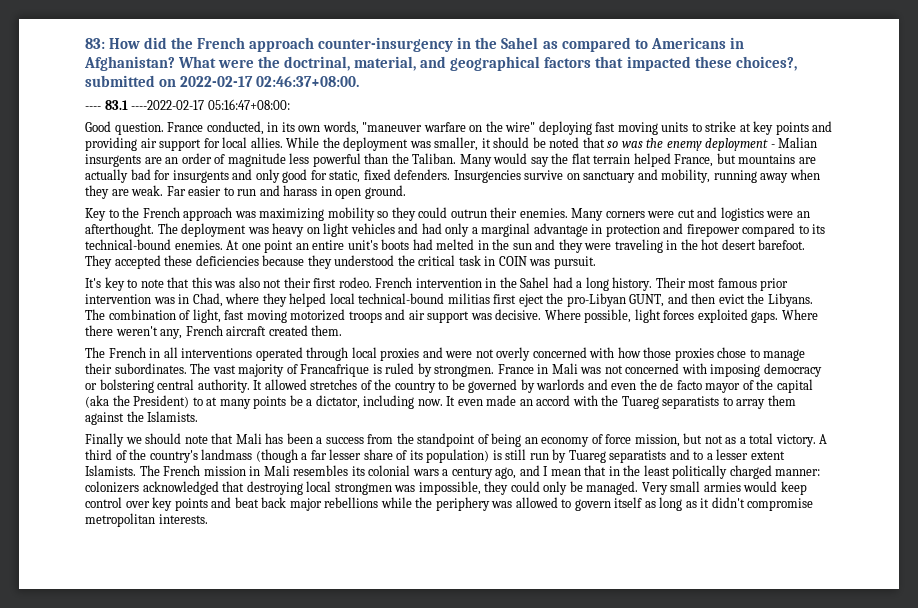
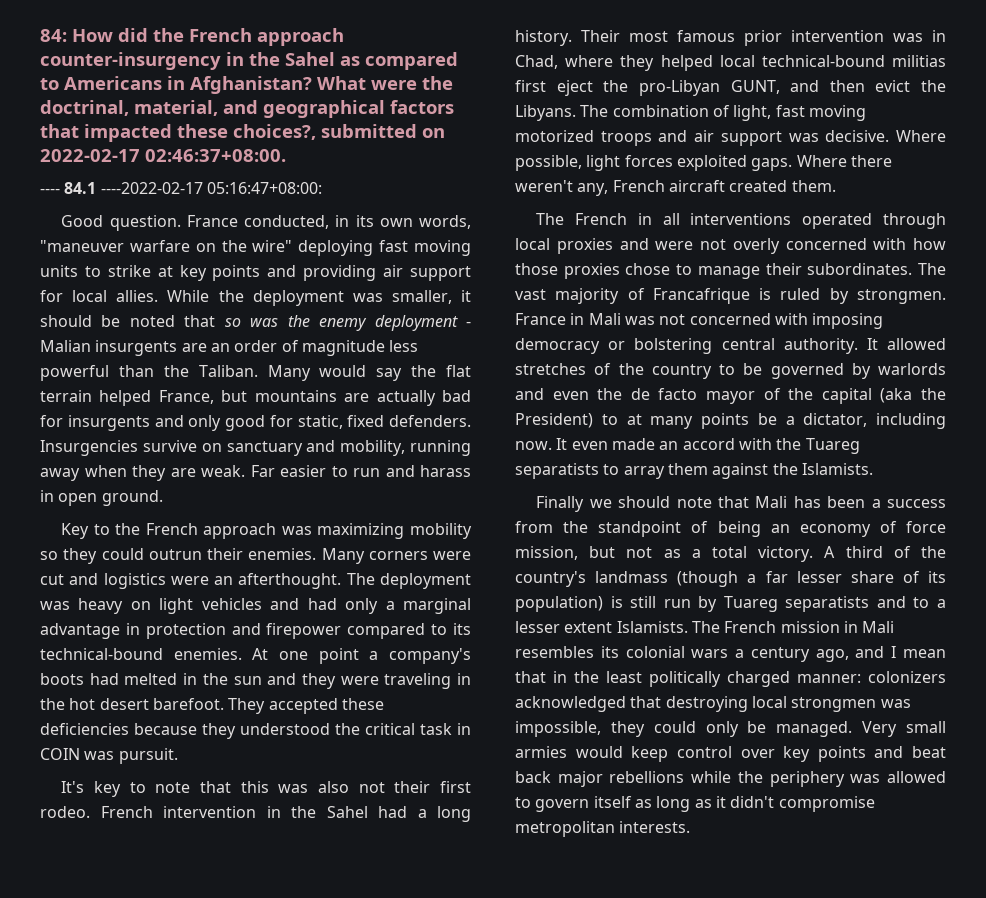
- 83: How did the French approach counter-insurgency in the Sahel as compared to Americans in Afghanistan?
+ 84: How did the French approach counter-insurgency in the Sahel as compared to Americans in Afghanistan?
- ---- 83.1 ----2022-02-17 05:16:47+08:00:
+ ---- 84.1 ----2022-02-17 05:16:47+08:00:
- At one point an entire unit's boots had melted in the sun and they were traveling in the hot desert barefoot.
+ At one point a company's boots had melted in the sun and they were traveling in the hot desert barefoot.

